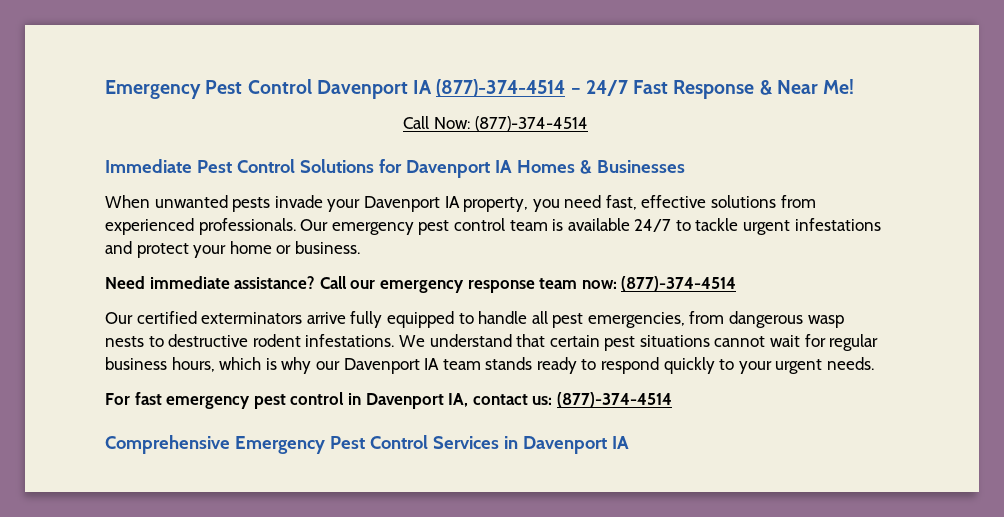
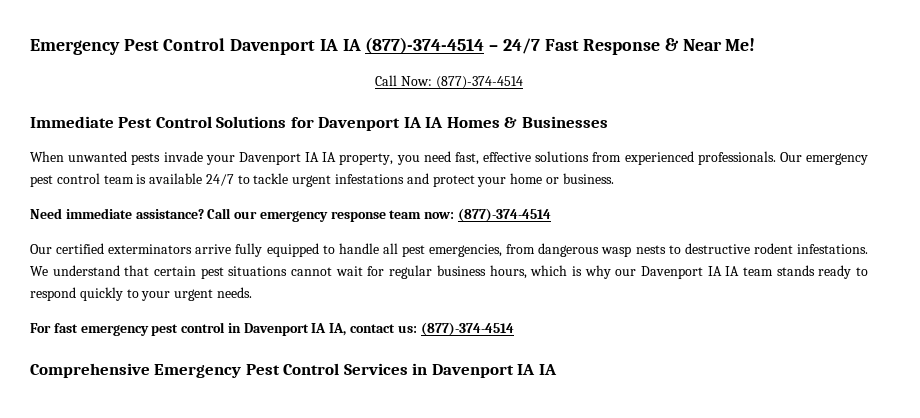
- Emergency Pest Control Davenport IA (877)-374-4514 – 24/7 Fast Response & Near Me!
+ Emergency Pest Control Davenport IA IA (877)-374-4514 – 24/7 Fast Response & Near Me!
- Immediate Pest Control Solutions for Davenport IA Homes & Businesses
+ Immediate Pest Control Solutions for Davenport IA IA Homes & Businesses
- When unwanted pests invade your Davenport IA property, you need fast, effective solutions from experienced professionals.
+ When unwanted pests invade your Davenport IA IA property, you need fast, effective solutions from experienced professionals.
- We understand that certain pest situations cannot wait for regular business hours, which is why our Davenport IA team stands ready to respond quickly to your urgent needs.
+ We understand that certain pest situations cannot wait for regular business hours, which is why our Davenport IA IA team stands ready to respond quickly to your urgent needs.
- For fast emergency pest control in Davenport IA, contact us: (877)-374-4514
+ For fast emergency pest control in Davenport IA IA, contact us: (877)-374-4514
- Comprehensive Emergency Pest Control Services in Davenport IA
+ Comprehensive Emergency Pest Control Services in Davenport IA IA

